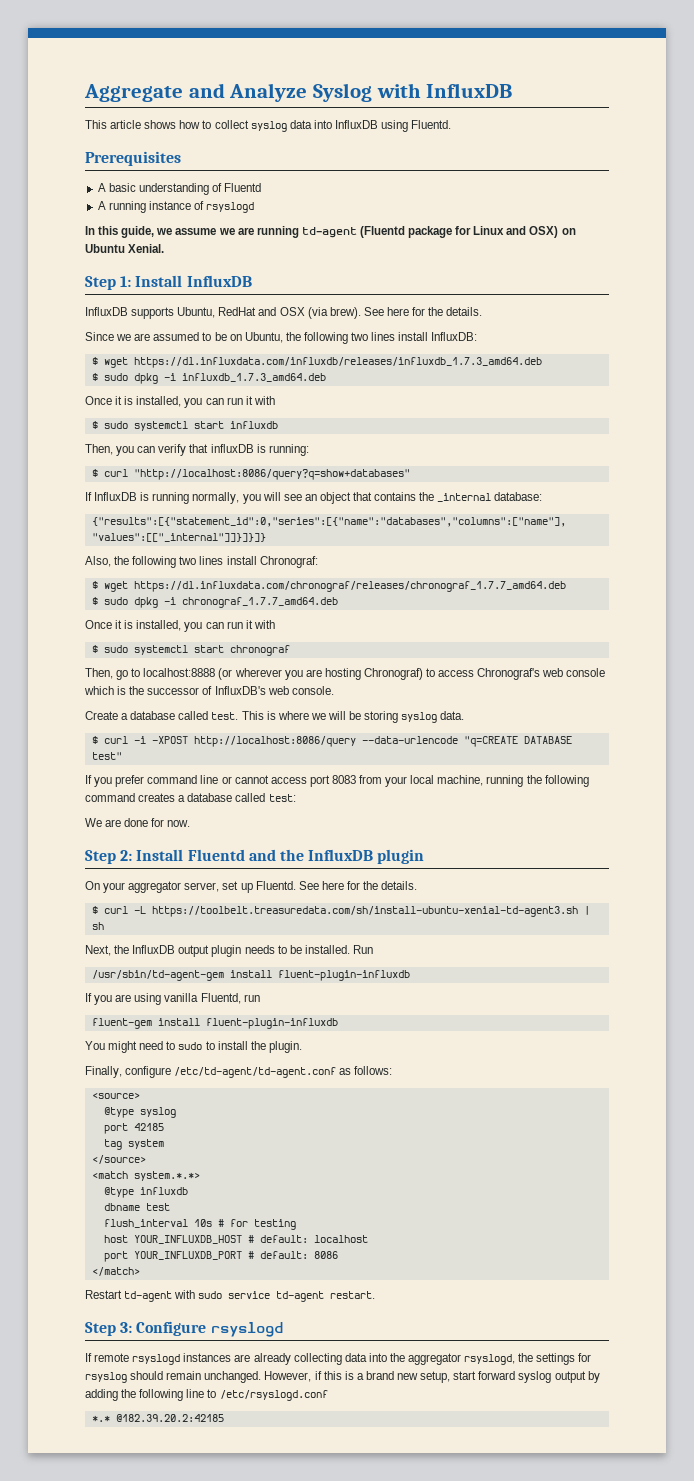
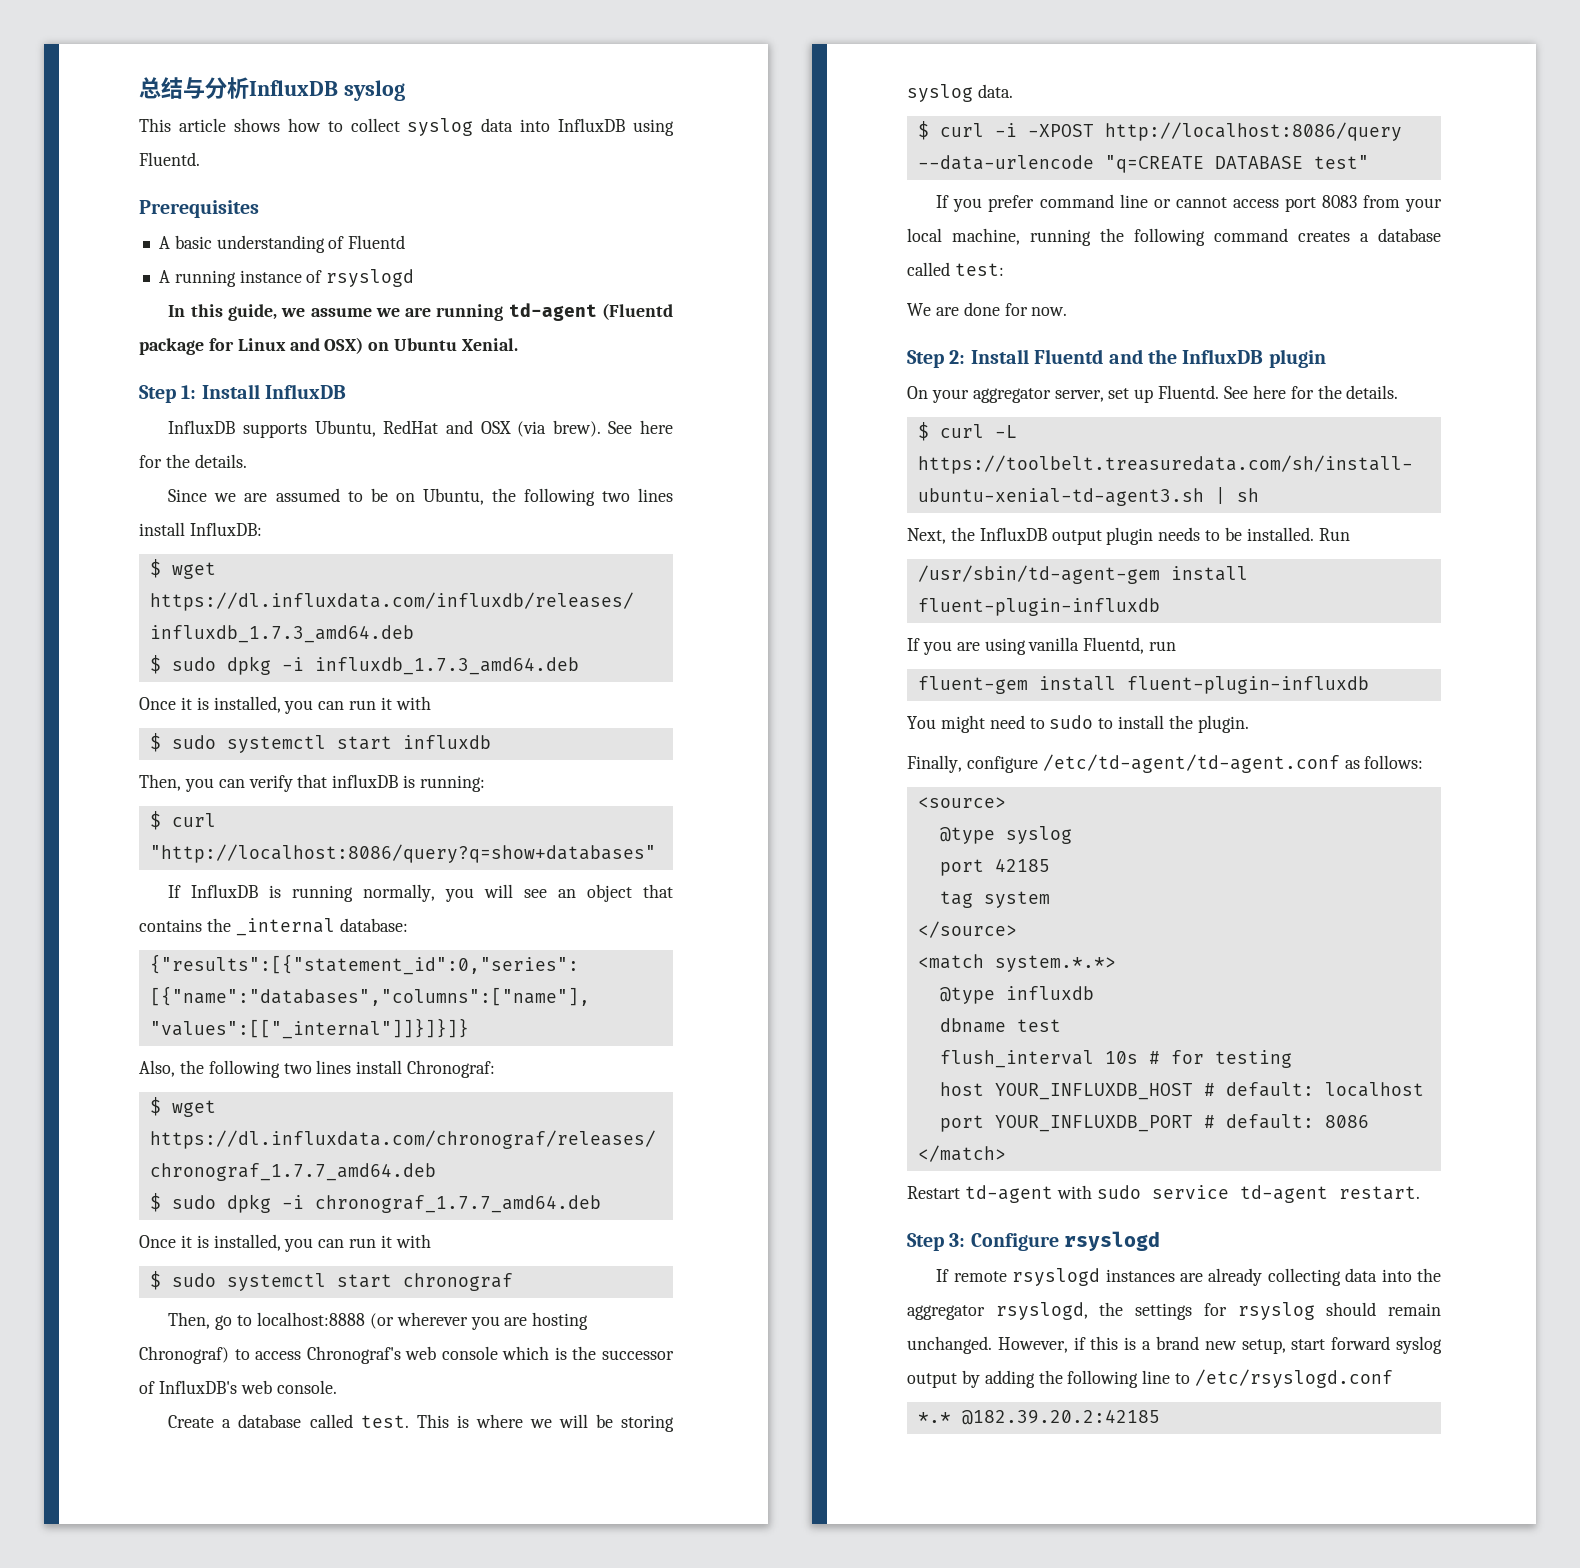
- Aggregate and Analyze Syslog with InfluxDB
+ 总结与分析InfluxDB syslog

